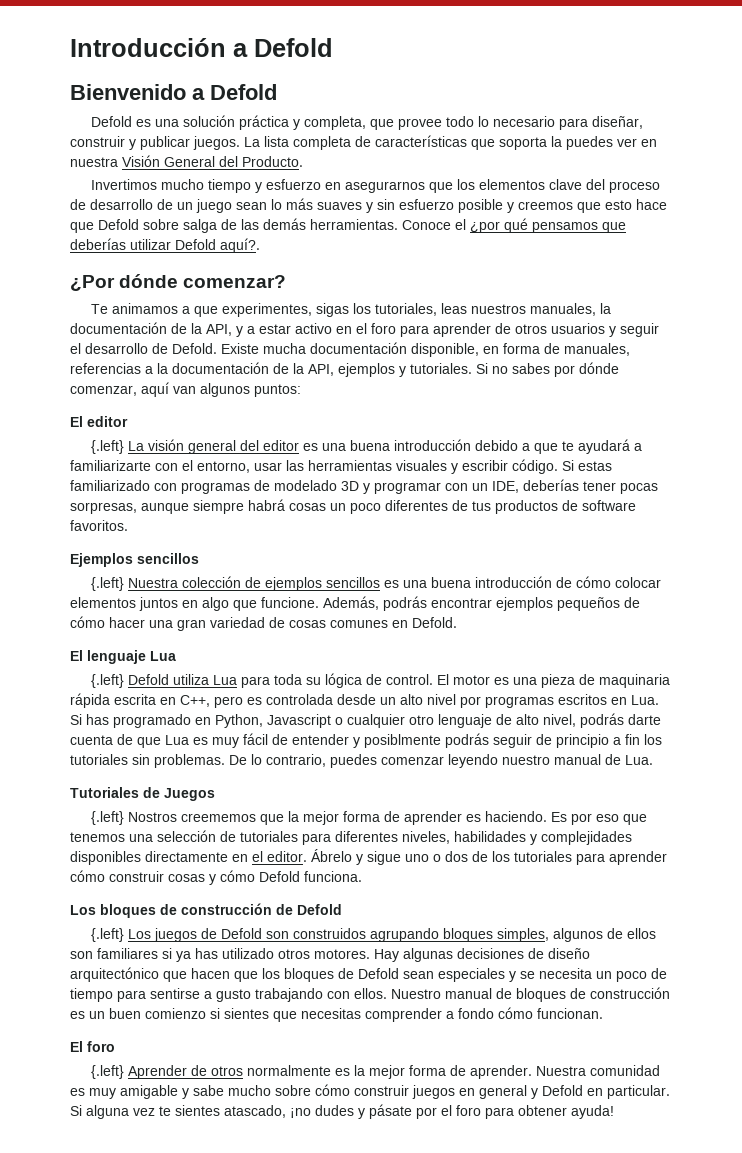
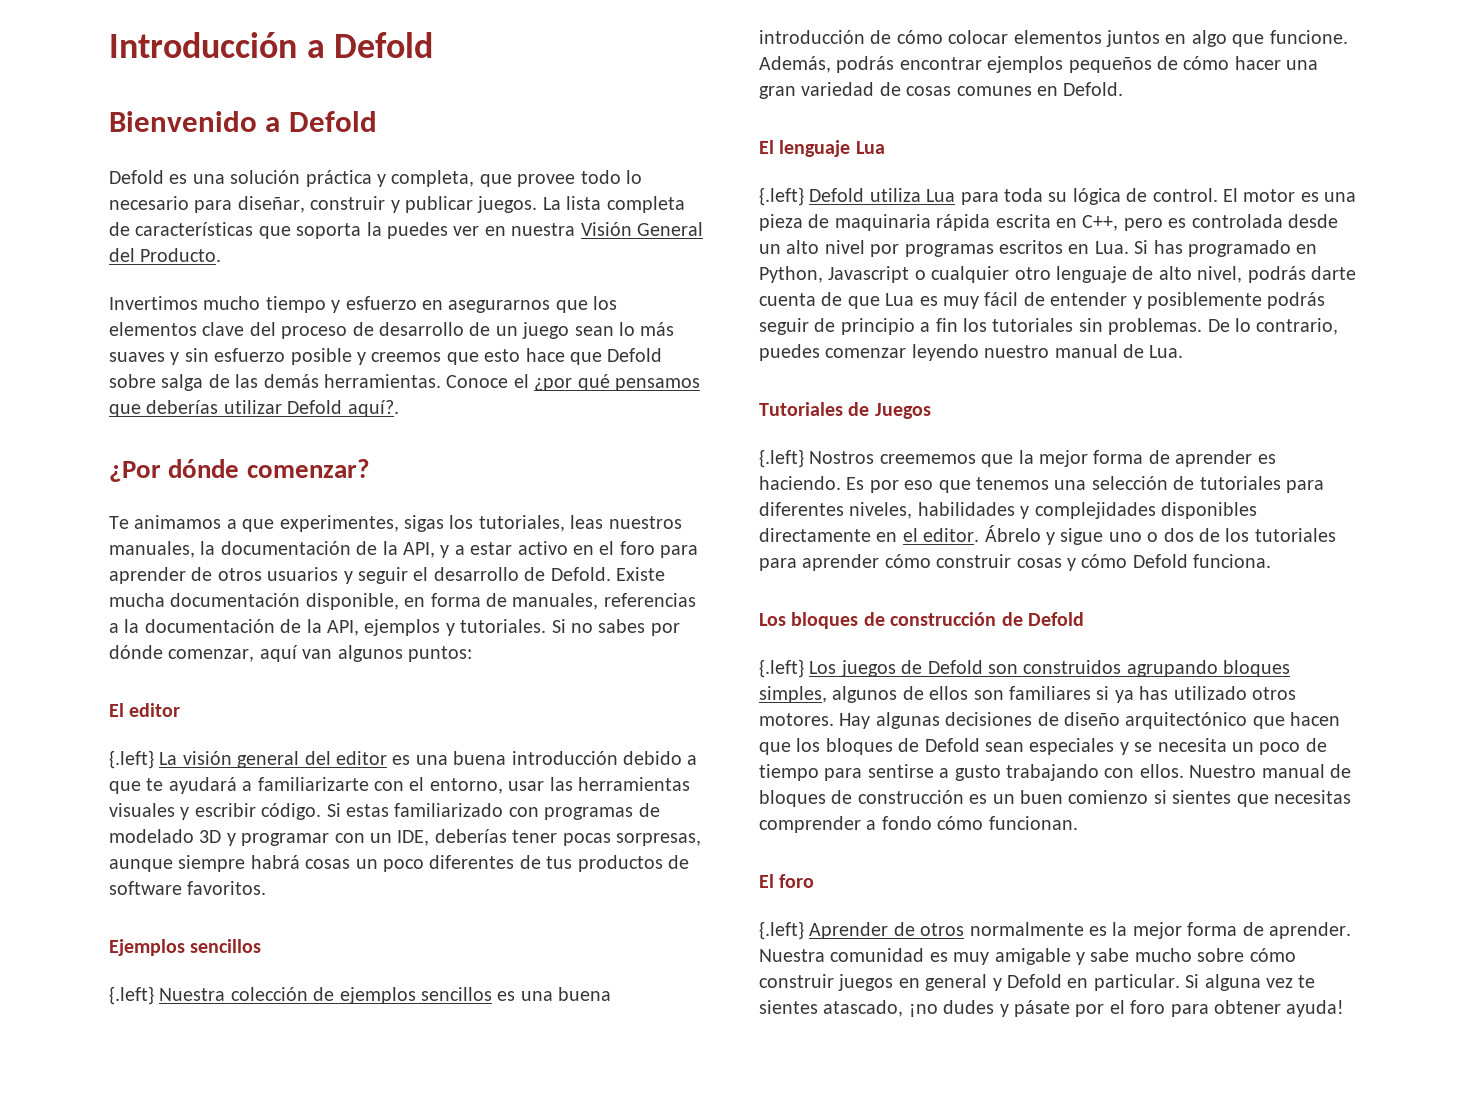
- El motor es una pieza de maquinaria rápida escrita en C++, pero es controlada desde un alto nivel por programas escritos en Lua. Si has programado en Python, Javascript o cualquier otro lenguaje de alto nivel, podrás darte cuenta de que Lua es muy fácil de entender y posiblmente podrás seguir de principio a fin los tutoriales sin problemas.
+ El motor es una pieza de maquinaria rápida escrita en C++, pero es controlada desde un alto nivel por programas escritos en Lua. Si has programado en Python, Javascript o cualquier otro lenguaje de alto nivel, podrás darte cuenta de que Lua es muy fácil de entender y posiblemente podrás seguir de principio a fin los tutoriales sin problemas.

